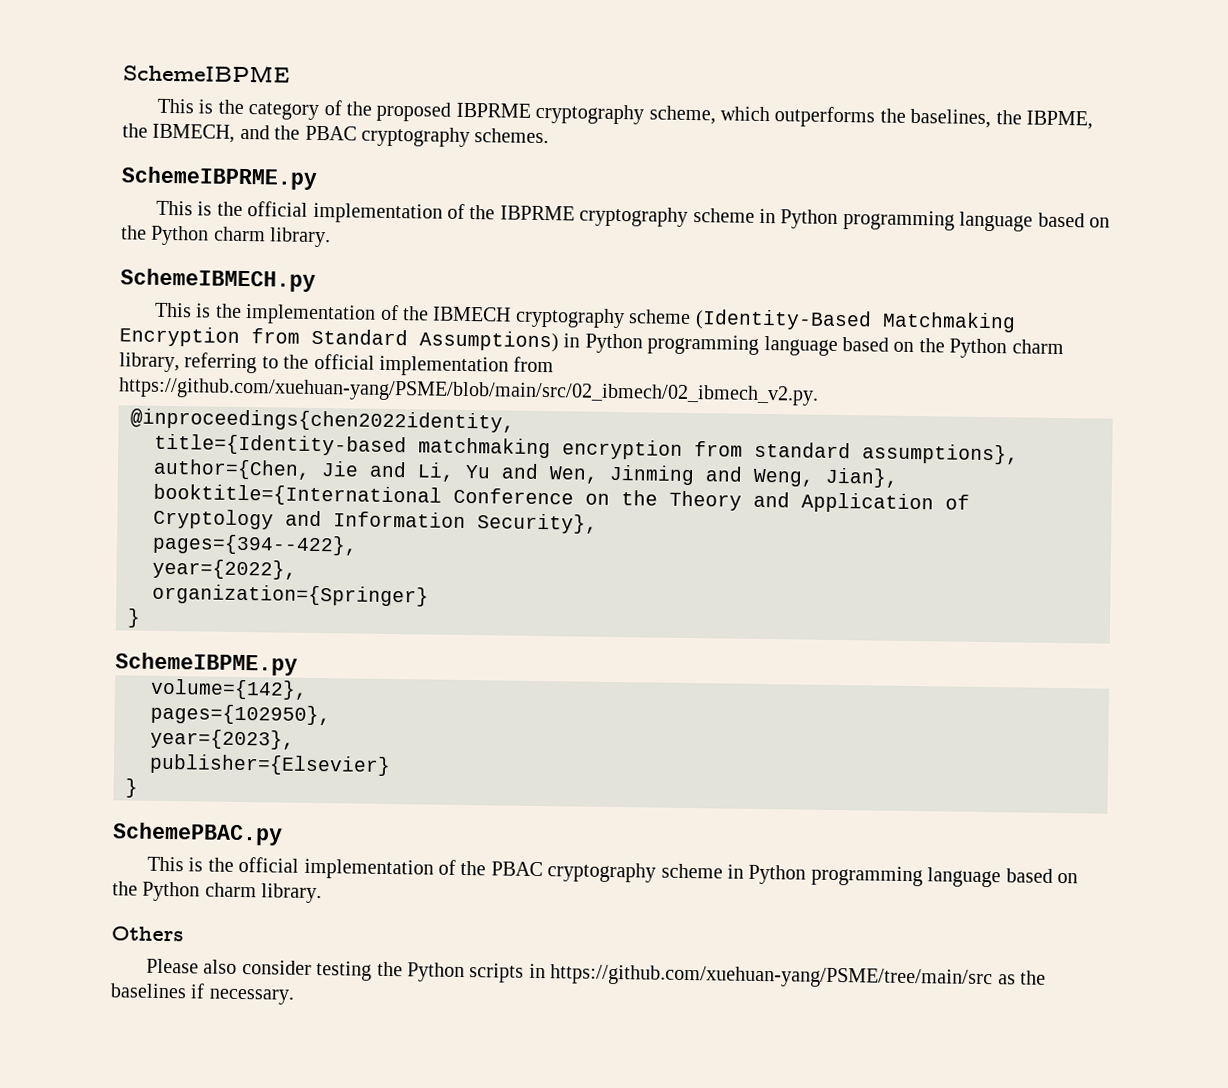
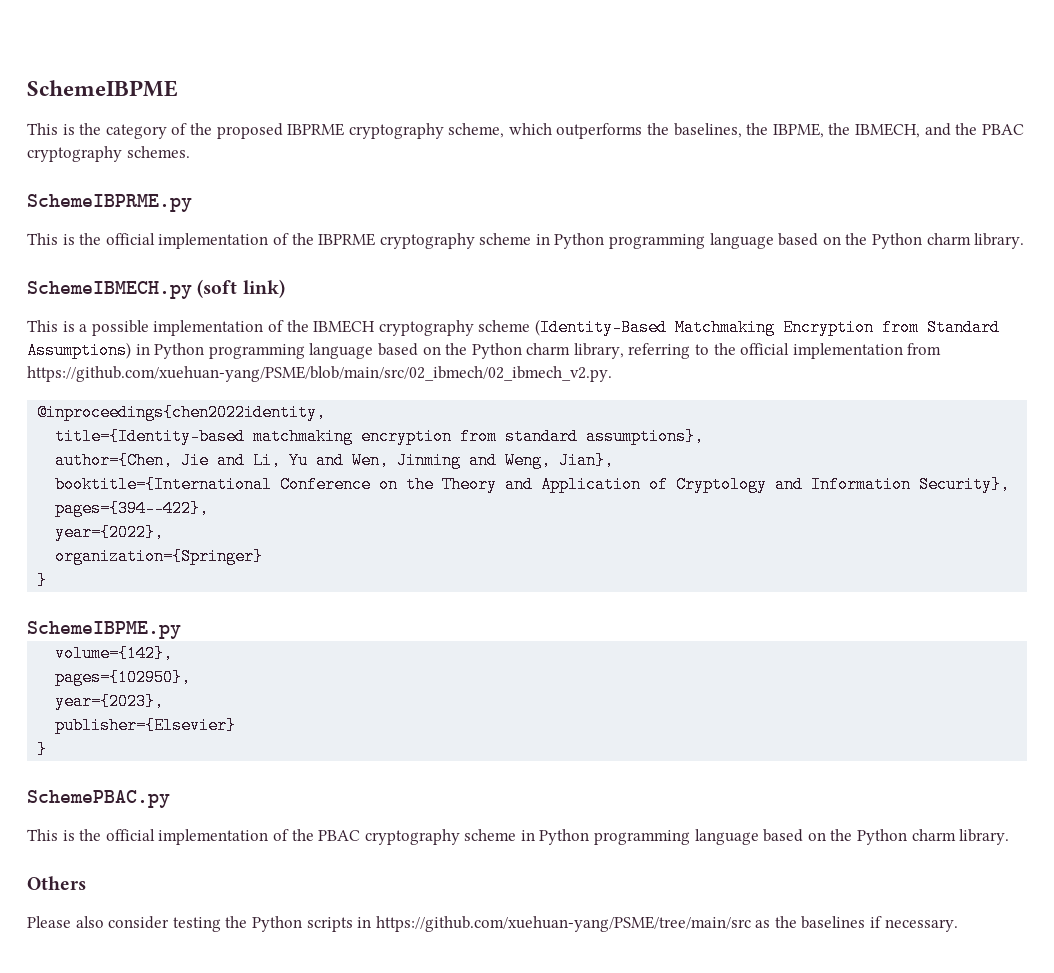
- SchemeIBMECH.py
- This is the implementation of the IBMECH cryptography scheme (Identity-Based Matchmaking Encryption from Standard Assumptions) in Python programming language based on the Python charm library, referring to the official implementation from https://github.com/xuehuan-yang/PSME/blob/main/src/02_ibmech/02_ibmech_v2.py.
+ SchemeIBMECH.py (soft link)
+ This is a possible implementation of the IBMECH cryptography scheme (Identity-Based Matchmaking Encryption from Standard Assumptions) in Python programming language based on the Python charm library, referring to the official implementation from https://github.com/xuehuan-yang/PSME/blob/main/src/02_ibmech/02_ibmech_v2.py.

